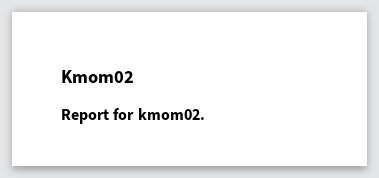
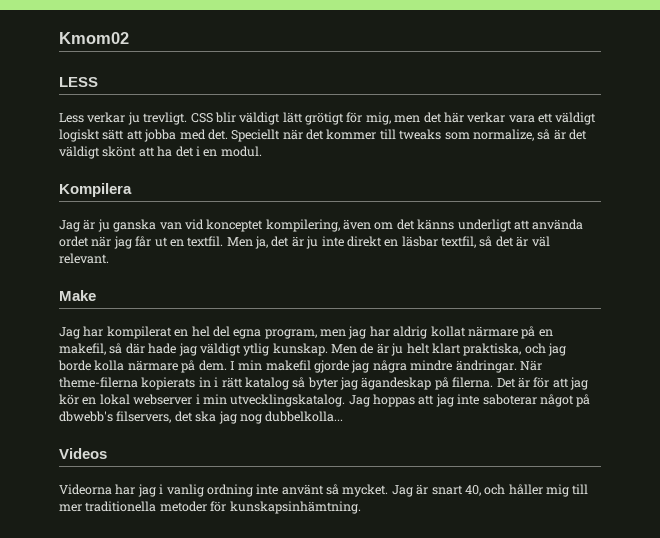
- Report for kmom02.
+ LESS
+ Less verkar ju trevligt. CSS blir väldigt lätt grötigt för mig, men det här verkar vara ett väldigt logiskt sätt att jobba med det. Speciellt när det kommer till tweaks som normalize, så är det väldigt skönt att ha det i en modul.
+ Kompilera
+ Jag är ju ganska van vid konceptet kompilering, även om det känns underligt att använda ordet när jag får ut en textfil. Men ja, det är ju inte direkt en läsbar textfil, så det är väl relevant.
+ Make
+ Jag har kompilerat en hel del egna program, men jag har aldrig kollat närmare på en makefil, så där hade jag väldigt ytlig kunskap. Men de är ju helt klart praktiska, och jag borde kolla närmare på dem. I min makefil gjorde jag några mindre ändringar. När theme-filerna kopierats in i rätt katalog så byter jag ägandeskap på filerna. Det är för att jag kör en lokal webserver i min utvecklingskatalog. Jag hoppas att jag inte saboterar något på dbwebb's filservers, det ska jag nog dubbelkolla...
+ Videos
+ Videorna har jag i vanlig ordning inte använt så mycket. Jag är snart 40, och håller mig till mer traditionella metoder för kunskapsinhämtning.

